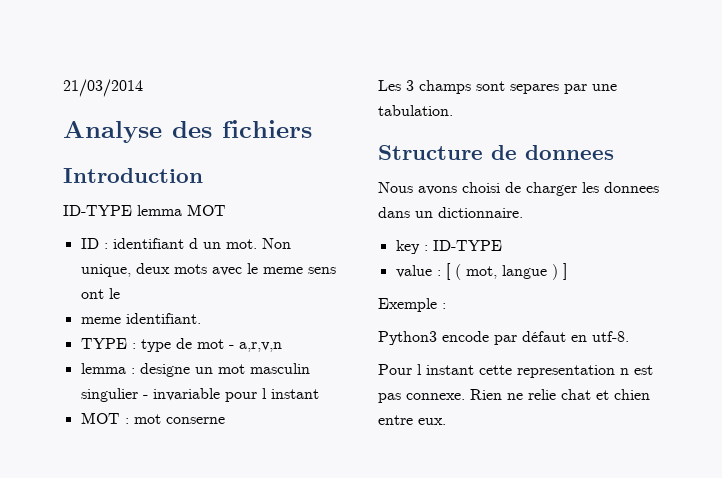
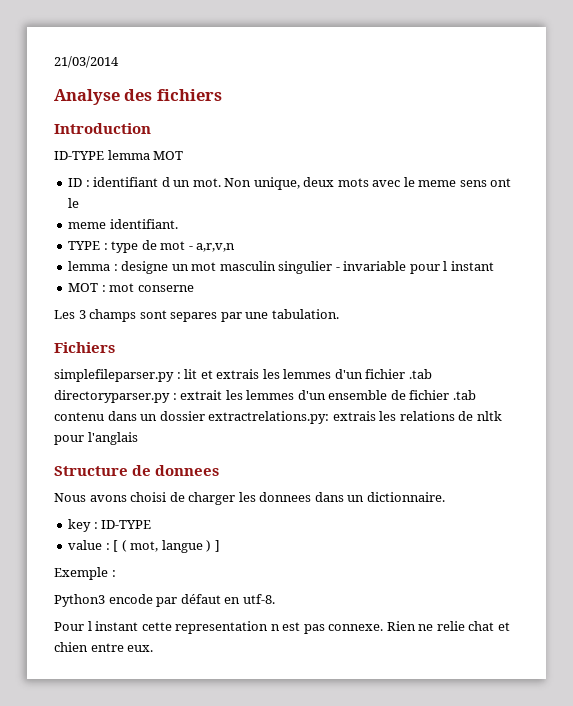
+ Fichiers
+ simplefileparser.py : lit et extrais les lemmes d'un fichier .tab directoryparser.py : extrait les lemmes d'un ensemble de fichier .tab contenu dans un dossier extractrelations.py: extrais les relations de nltk pour l'anglais

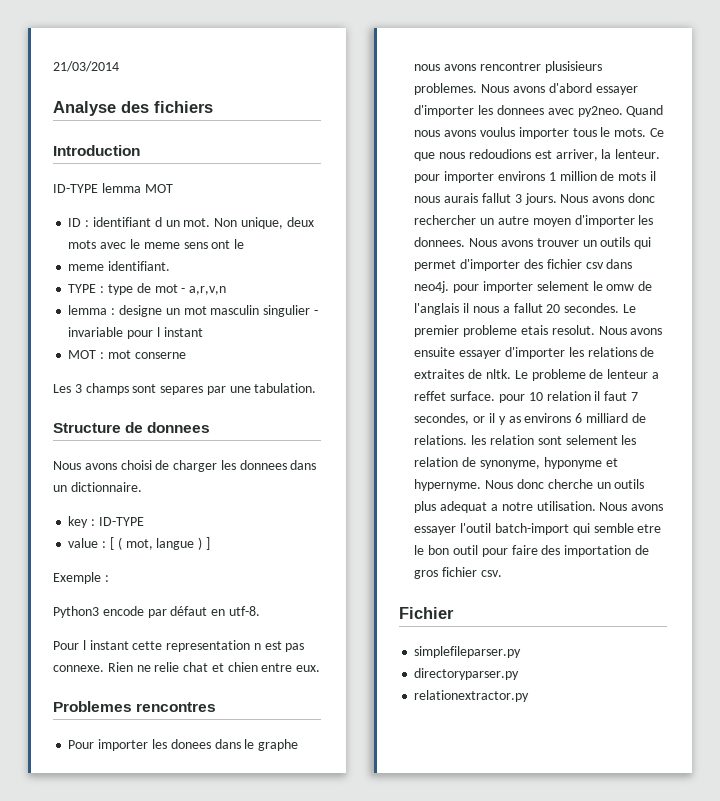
- Fichiers
- simplefileparser.py : lit et extrais les lemmes d'un fichier .tab directoryparser.py : extrait les lemmes d'un ensemble de fichier .tab contenu dans un dossier extractrelations.py: extrais les relations de nltk pour l'anglais
+ Problemes rencontres
+ Pour importer les donees dans le graphe nous avons rencontrer plusisieurs problemes. Nous avons d'abord essayer d'importer les donnees avec py2neo. Quand nous avons voulus importer tous le mots. Ce que nous redoudions est arriver, la lenteur. pour importer environs 1 million de mots il nous aurais fallut 3 jours. Nous avons donc rechercher un autre moyen d'importer les donnees. Nous avons trouver un outils qui permet d'importer des fichier csv dans neo4j. pour importer selement le omw de l'anglais il nous a fallut 20 secondes. Le premier probleme etais resolut. Nous avons ensuite essayer d'importer les relations de extraites de nltk. Le probleme de lenteur a reffet surface. pour 10 relation il faut 7 secondes, or il y as environs 6 milliard de relations. les relation sont selement les relation de synonyme, hyponyme et hypernyme. Nous donc cherche un outils plus adequat a notre utilisation. Nous avons essayer l'outil batch-import qui semble etre le bon outil pour faire des importation de gros fichier csv.
+ Fichier
+ simplefileparser.py
+ directoryparser.py
+ relationextractor.py

